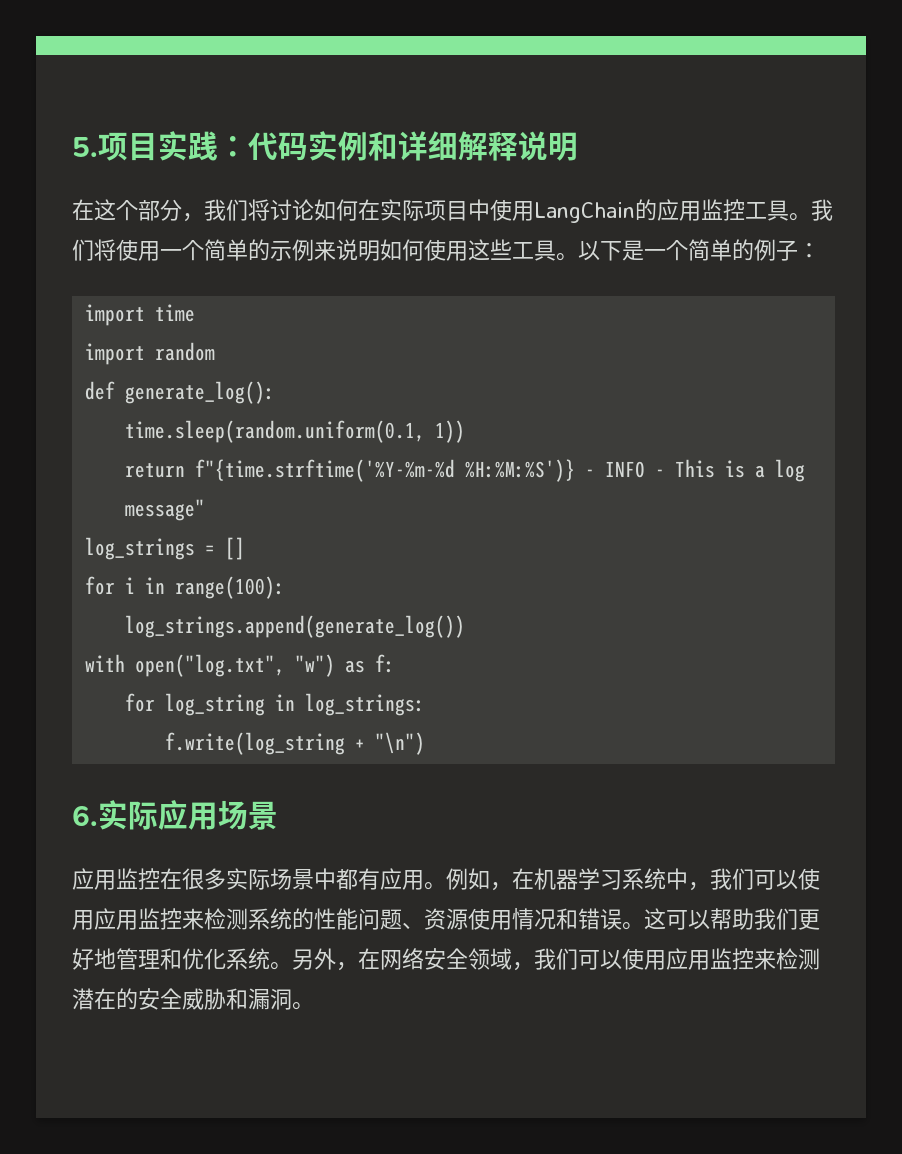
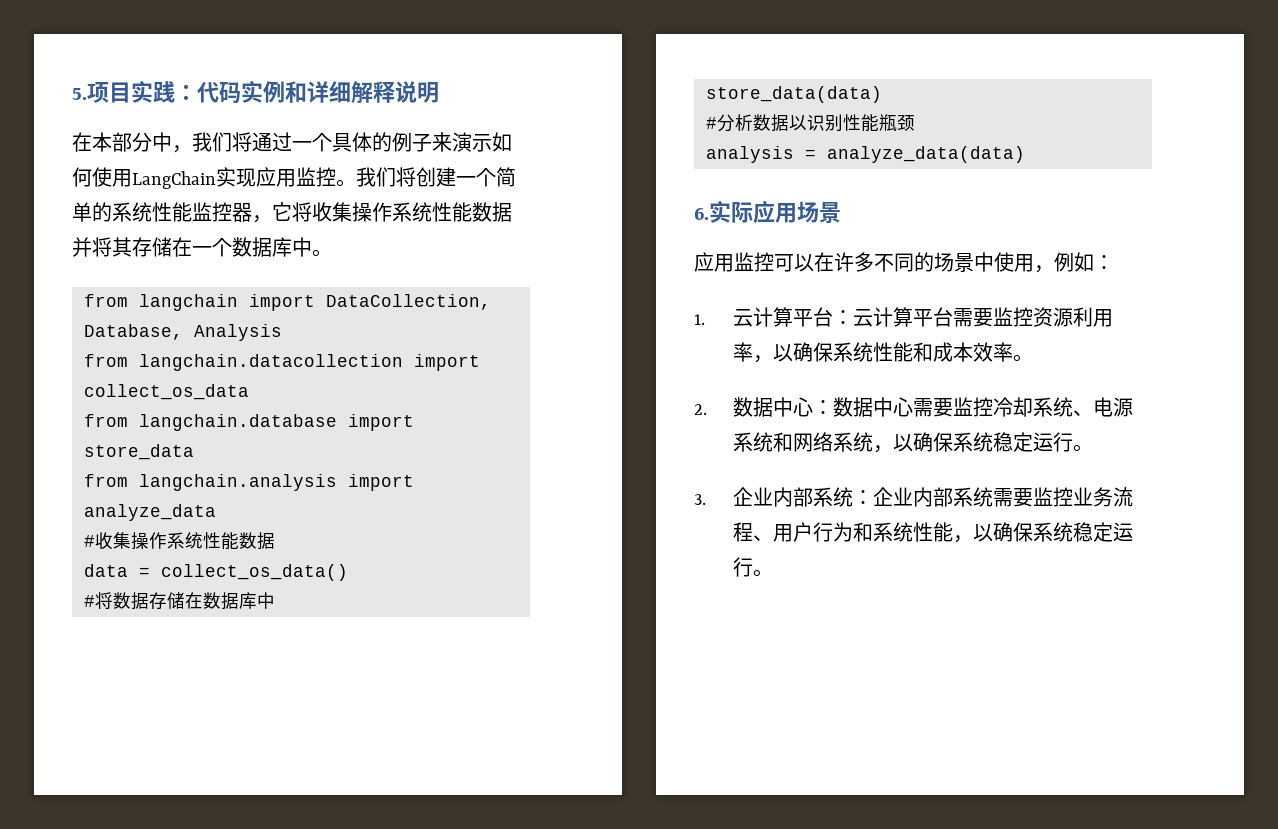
- 在这个部分，我们将讨论如何在实际项目中使用LangChain的应用监控工具。
+ 在本部分中，我们将通过一个具体的例子来演示如何使用LangChain实现应用监控。
- 我们将使用一个简单的示例来说明如何使用这些工具。以下是一个简单的例子：
- import time
- import random
- def generate_log():
- time.sleep(random.uniform(0.1, 1))
- return f"{time.strftime('%Y-%m-%d %H:%M:%S')} - INFO - This is a log message"
- log_strings = []
- for i in range(100):
- log_strings.append(generate_log())
- with open("log.txt", "w") as f:
- for log_string in log_strings:
- f.write(log_string + "\n")
+ 我们将创建一个简单的系统性能监控器，它将收集操作系统性能数据并将其存储在一个数据库中。
+ from langchain import DataCollection, Database, Analysis
+ from langchain.datacollection import collect_os_data
+ from langchain.database import store_data
+ from langchain.analysis import analyze_data
+ #收集操作系统性能数据
+ data = collect_os_data()
+ #将数据存储在数据库中
+ store_data(data)
+ #分析数据以识别性能瓶颈
+ analysis = analyze_data(data)
- 应用监控在很多实际场景中都有应用。例如，在机器学习系统中，我们可以使用应用监控来检测系统的性能问题、资源使用情况和错误。这可以帮助我们更好地管理和优化系统。另外，在网络安全领域，我们可以使用应用监控来检测潜在的安全威胁和漏洞。
+ 应用监控可以在许多不同的场景中使用，例如：
+ 1.云计算平台：云计算平台需要监控资源利用率，以确保系统性能和成本效率。
+ 2.数据中心：数据中心需要监控冷却系统、电源系统和网络系统，以确保系统稳定运行。
+ 3.企业内部系统：企业内部系统需要监控业务流程、用户行为和系统性能，以确保系统稳定运行。

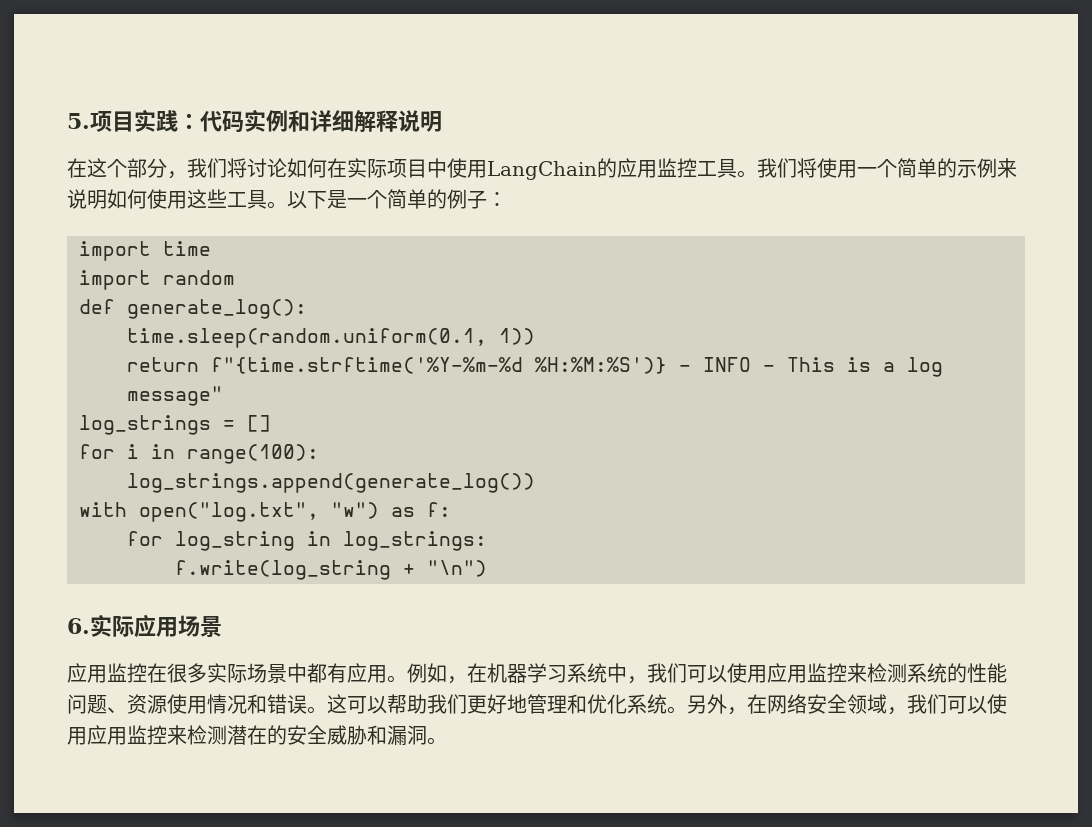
- 在本部分中，我们将通过一个具体的例子来演示如何使用LangChain实现应用监控。
+ 在这个部分，我们将讨论如何在实际项目中使用LangChain的应用监控工具。
- 我们将创建一个简单的系统性能监控器，它将收集操作系统性能数据并将其存储在一个数据库中。
- from langchain import DataCollection, Database, Analysis
- from langchain.datacollection import collect_os_data
- from langchain.database import store_data
- from langchain.analysis import analyze_data
- #收集操作系统性能数据
- data = collect_os_data()
- #将数据存储在数据库中
- store_data(data)
- #分析数据以识别性能瓶颈
- analysis = analyze_data(data)
+ 我们将使用一个简单的示例来说明如何使用这些工具。以下是一个简单的例子：
+ import time
+ import random
+ def generate_log():
+ time.sleep(random.uniform(0.1, 1))
+ return f"{time.strftime('%Y-%m-%d %H:%M:%S')} - INFO - This is a log message"
+ log_strings = []
+ for i in range(100):
+ log_strings.append(generate_log())
+ with open("log.txt", "w") as f:
+ for log_string in log_strings:
+ f.write(log_string + "\n")
- 应用监控可以在许多不同的场景中使用，例如：
- 1.云计算平台：云计算平台需要监控资源利用率，以确保系统性能和成本效率。
- 2.数据中心：数据中心需要监控冷却系统、电源系统和网络系统，以确保系统稳定运行。
- 3.企业内部系统：企业内部系统需要监控业务流程、用户行为和系统性能，以确保系统稳定运行。
+ 应用监控在很多实际场景中都有应用。例如，在机器学习系统中，我们可以使用应用监控来检测系统的性能问题、资源使用情况和错误。这可以帮助我们更好地管理和优化系统。另外，在网络安全领域，我们可以使用应用监控来检测潜在的安全威胁和漏洞。

